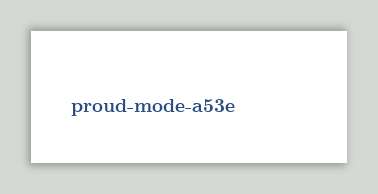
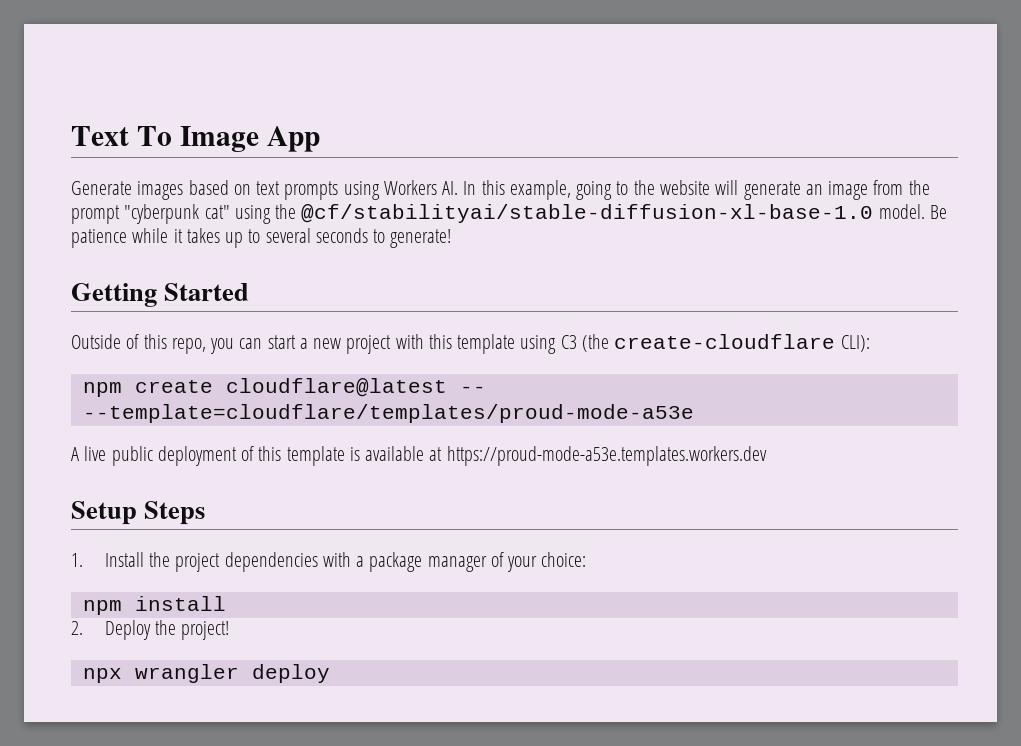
- proud-mode-a53e
+ Text To Image App
+ Generate images based on text prompts using Workers AI. In this example, going to the website will generate an image from the prompt "cyberpunk cat" using the @cf/stabilityai/stable-diffusion-xl-base-1.0 model. Be patience while it takes up to several seconds to generate!
+ Getting Started
+ Outside of this repo, you can start a new project with this template using C3 (the create-cloudflare CLI):
+ npm create cloudflare@latest -- --template=cloudflare/templates/proud-mode-a53e
+ A live public deployment of this template is available at https://proud-mode-a53e.templates.workers.dev
+ Setup Steps
+ 1. Install the project dependencies with a package manager of your choice:
+ npm install
+ 2. Deploy the project!
+ npx wrangler deploy

